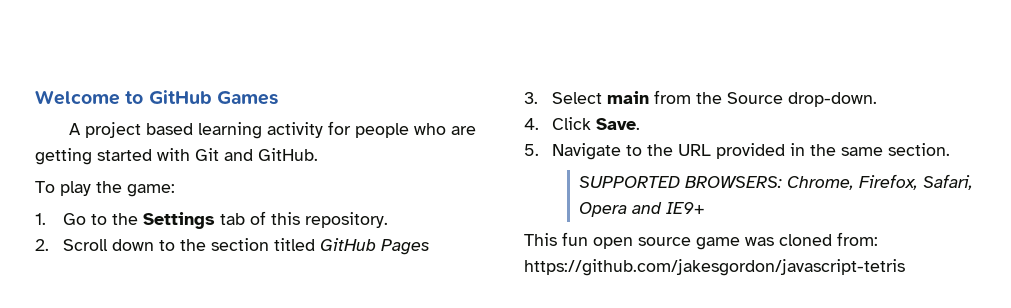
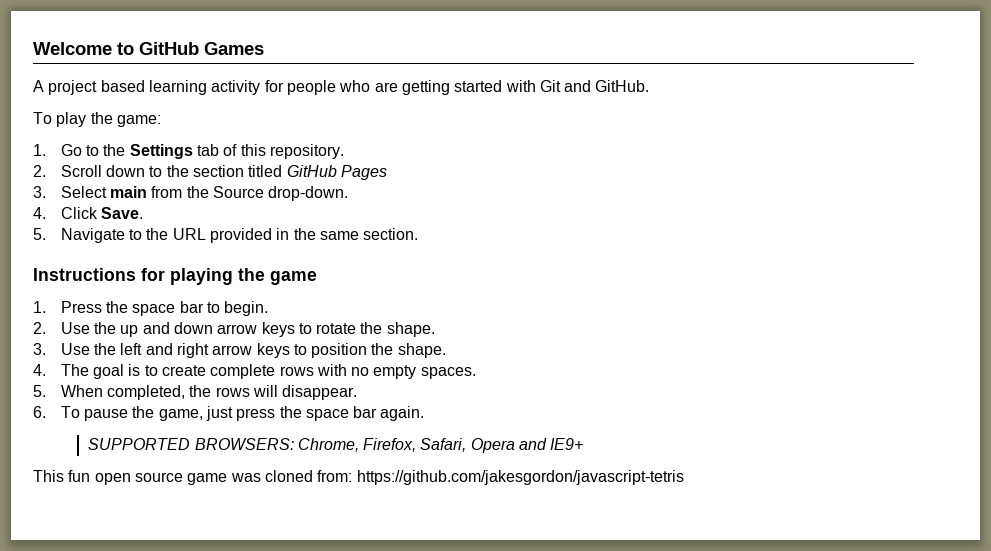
+ Instructions for playing the game
+ 1. Press the space bar to begin.
+ 2. Use the up and down arrow keys to rotate the shape.
+ 3. Use the left and right arrow keys to position the shape.
+ 4. The goal is to create complete rows with no empty spaces.
+ 5. When completed, the rows will disappear.
+ 6. To pause the game, just press the space bar again.

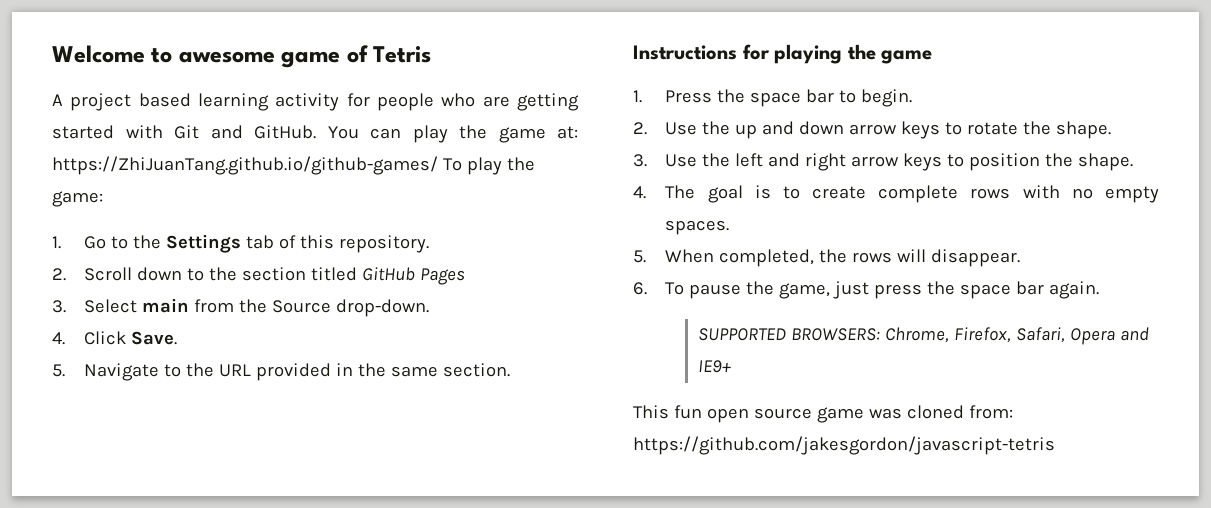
- Welcome to GitHub Games
+ Welcome to awesome game of Tetris
- A project based learning activity for people who are getting started with Git and GitHub.
- To play the game:
+ A project based learning activity for people who are getting started with Git and GitHub. You can play the game at: https://ZhiJuanTang.github.io/github-games/ To play the game:

